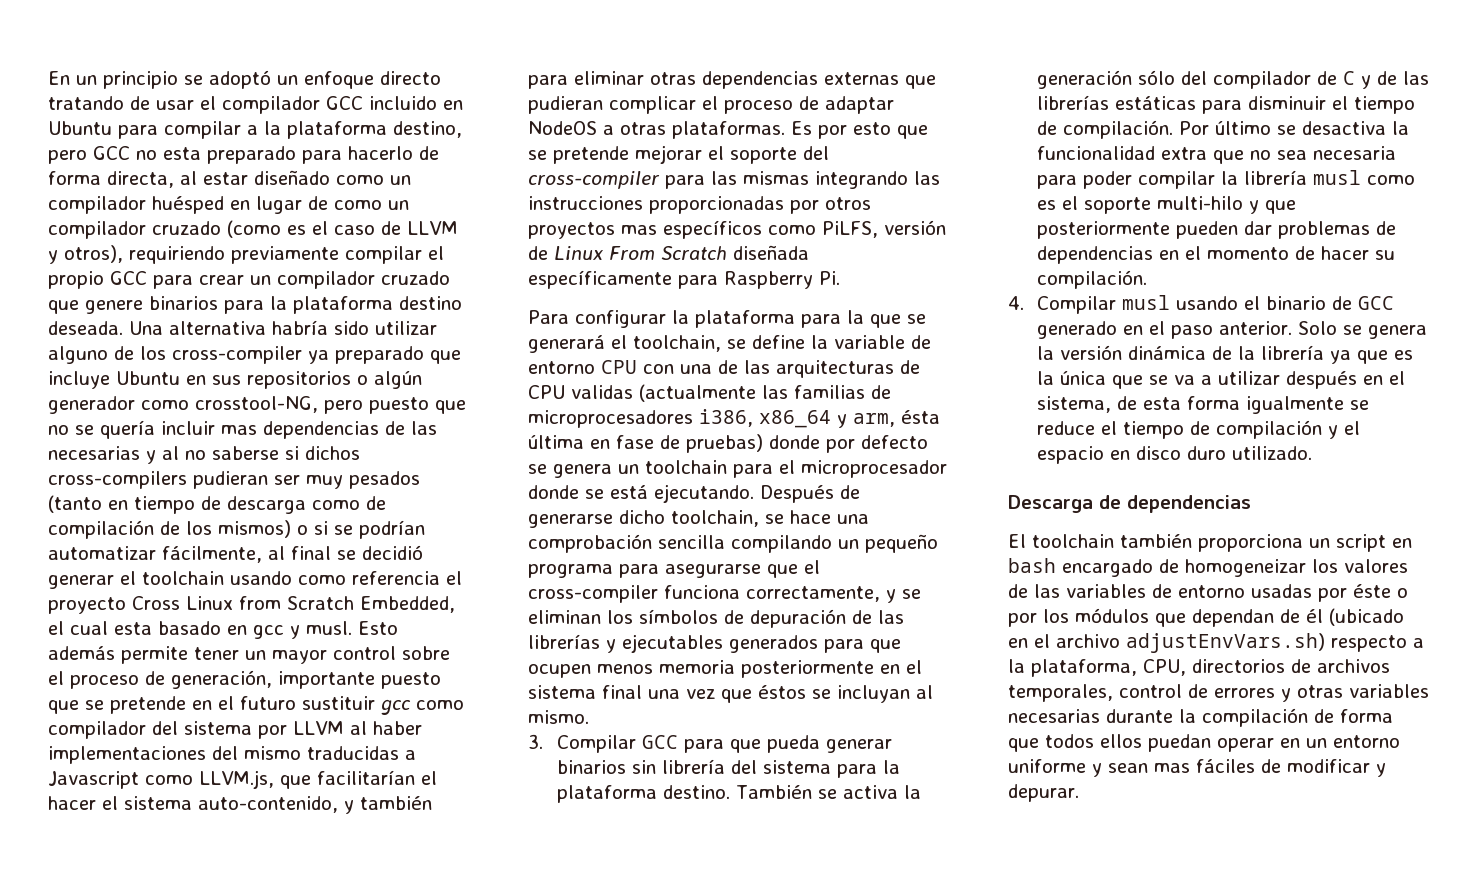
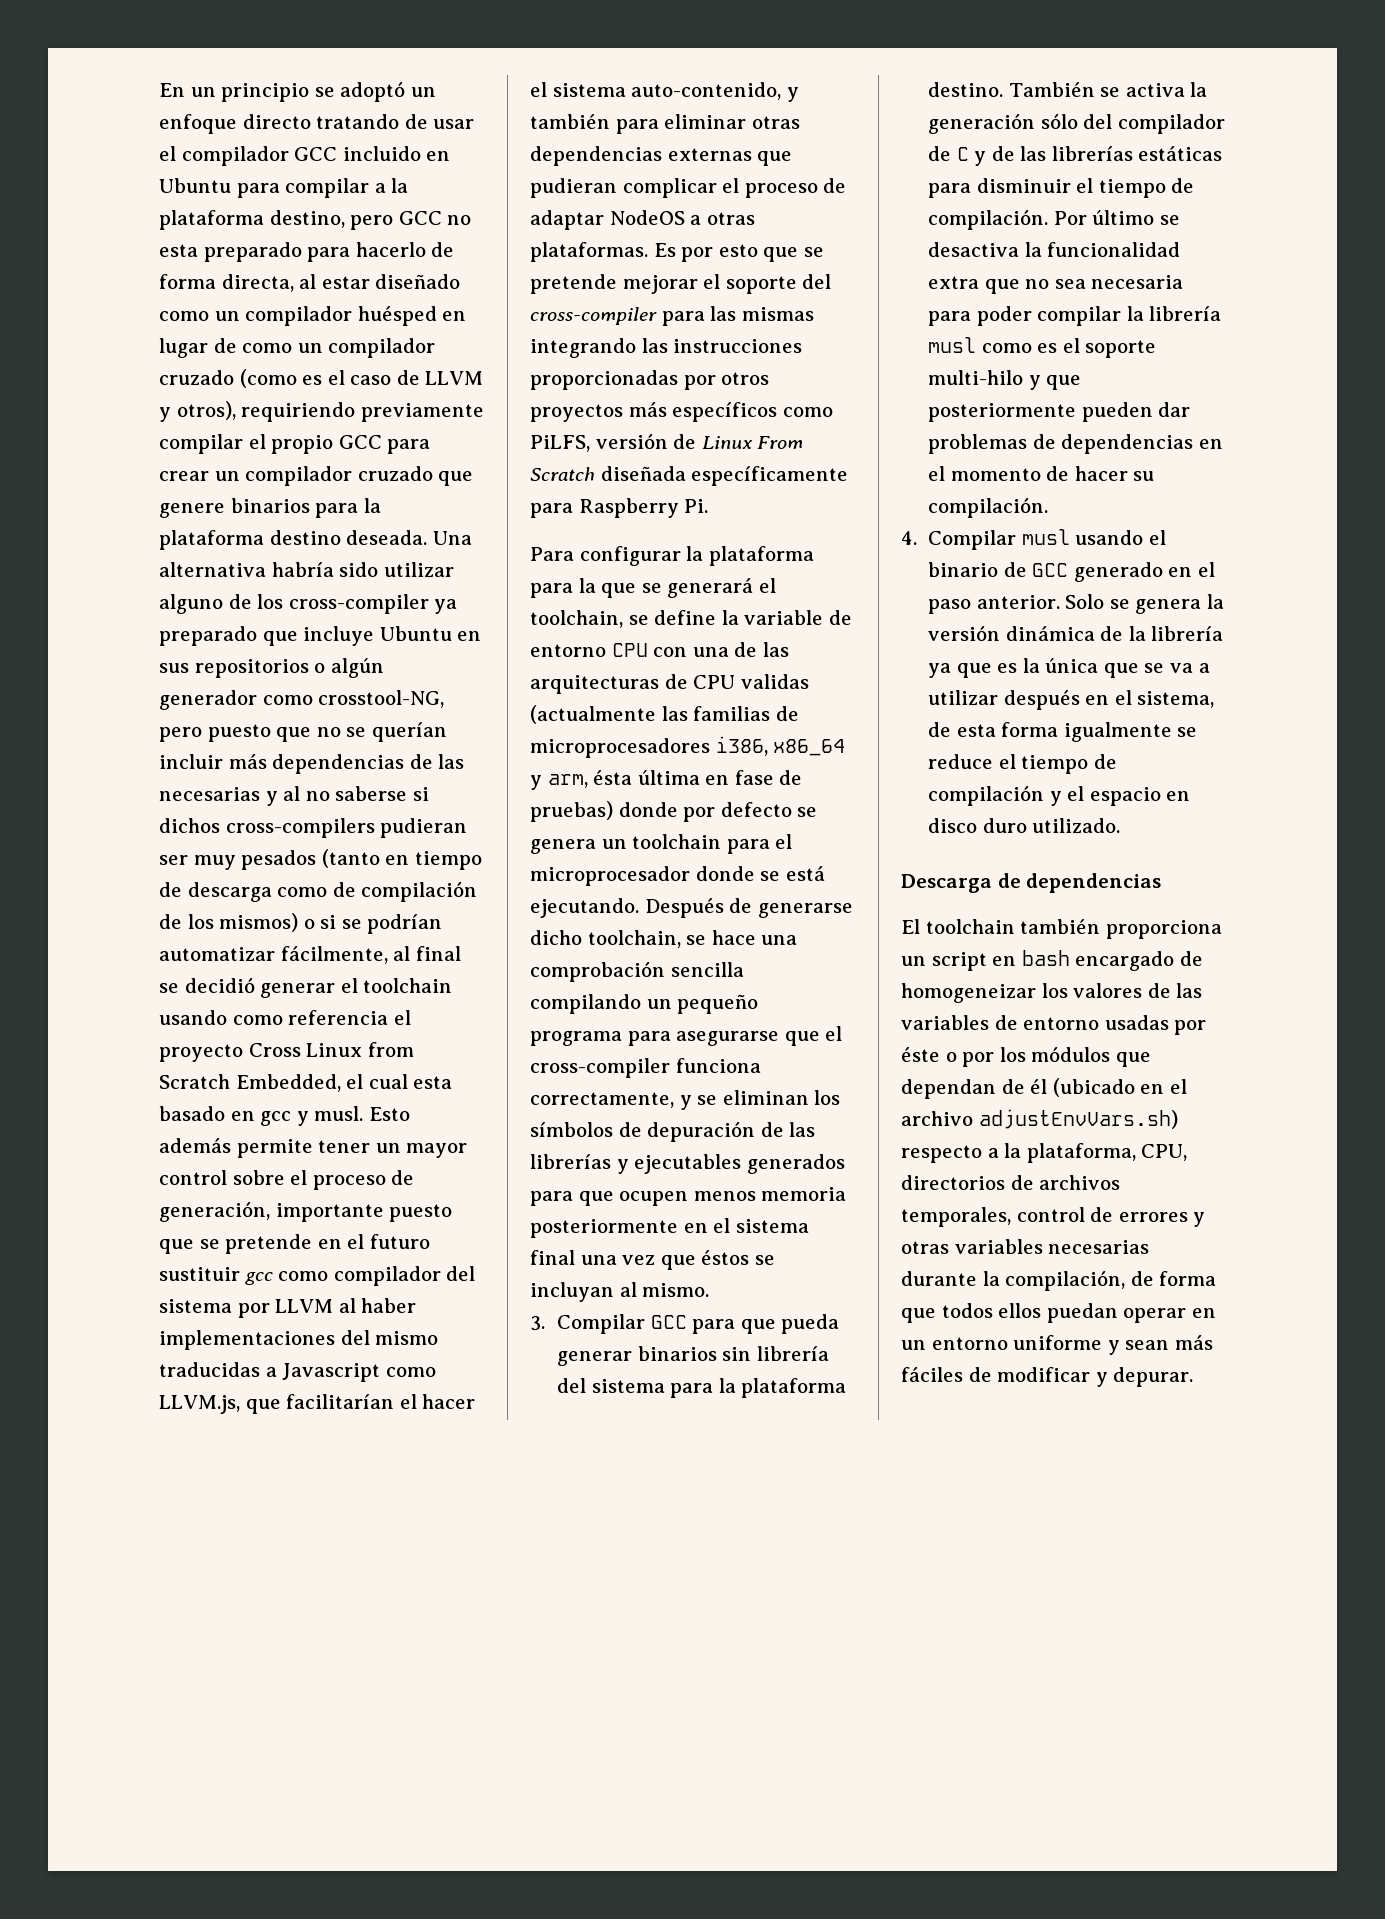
- Una alternativa habría sido utilizar alguno de los cross-compiler ya preparado que incluye Ubuntu en sus repositorios o algún generador como crosstool-NG, pero puesto que no se quería incluir mas dependencias de las necesarias y al no saberse si dichos cross-compilers pudieran ser muy pesados (tanto en tiempo de descarga como de compilación de los mismos) o si se podrían automatizar fácilmente, al final se decidió generar el toolchain usando como referencia el proyecto Cross Linux from Scratch Embedded, el cual esta basado en gcc y musl.
+ Una alternativa habría sido utilizar alguno de los cross-compiler ya preparado que incluye Ubuntu en sus repositorios o algún generador como crosstool-NG, pero puesto que no se querían incluir más dependencias de las necesarias y al no saberse si dichos cross-compilers pudieran ser muy pesados (tanto en tiempo de descarga como de compilación de los mismos) o si se podrían automatizar fácilmente, al final se decidió generar el toolchain usando como referencia el proyecto Cross Linux from Scratch Embedded, el cual esta basado en gcc y musl.
- Es por esto que se pretende mejorar el soporte del cross-compiler para las mismas integrando las instrucciones proporcionadas por otros proyectos mas específicos como PiLFS, versión de Linux From Scratch diseñada específicamente para Raspberry Pi.
+ Es por esto que se pretende mejorar el soporte del cross-compiler para las mismas integrando las instrucciones proporcionadas por otros proyectos más específicos como PiLFS, versión de Linux From Scratch diseñada específicamente para Raspberry Pi.
- El toolchain también proporciona un script en bash encargado de homogeneizar los valores de las variables de entorno usadas por éste o por los módulos que dependan de él (ubicado en el archivo adjustEnvVars.sh) respecto a la plataforma, CPU, directorios de archivos temporales, control de errores y otras variables necesarias durante la compilación de forma que todos ellos puedan operar en un entorno uniforme y sean mas fáciles de modificar y depurar.
+ El toolchain también proporciona un script en bash encargado de homogeneizar los valores de las variables de entorno usadas por éste o por los módulos que dependan de él (ubicado en el archivo adjustEnvVars.sh) respecto a la plataforma, CPU, directorios de archivos temporales, control de errores y otras variables necesarias durante la compilación, de forma que todos ellos puedan operar en un entorno uniforme y sean más fáciles de modificar y depurar.

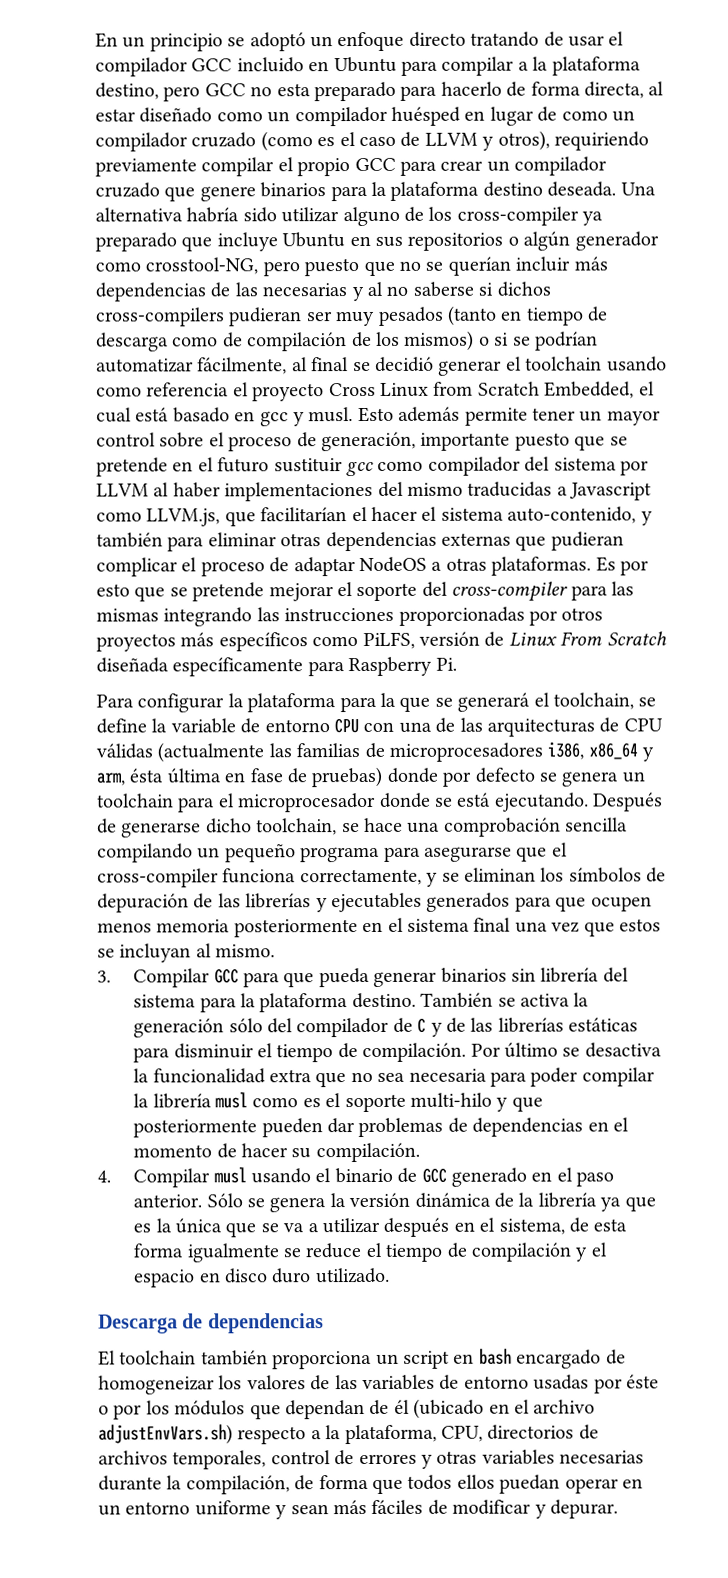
- Una alternativa habría sido utilizar alguno de los cross-compiler ya preparado que incluye Ubuntu en sus repositorios o algún generador como crosstool-NG, pero puesto que no se querían incluir más dependencias de las necesarias y al no saberse si dichos cross-compilers pudieran ser muy pesados (tanto en tiempo de descarga como de compilación de los mismos) o si se podrían automatizar fácilmente, al final se decidió generar el toolchain usando como referencia el proyecto Cross Linux from Scratch Embedded, el cual esta basado en gcc y musl.
+ Una alternativa habría sido utilizar alguno de los cross-compiler ya preparado que incluye Ubuntu en sus repositorios o algún generador como crosstool-NG, pero puesto que no se querían incluir más dependencias de las necesarias y al no saberse si dichos cross-compilers pudieran ser muy pesados (tanto en tiempo de descarga como de compilación de los mismos) o si se podrían automatizar fácilmente, al final se decidió generar el toolchain usando como referencia el proyecto Cross Linux from Scratch Embedded, el cual está basado en gcc y musl.
- Para configurar la plataforma para la que se generará el toolchain, se define la variable de entorno CPU con una de las arquitecturas de CPU validas (actualmente las familias de microprocesadores i386, x86_64 y arm, ésta última en fase de pruebas) donde por defecto se genera un toolchain para el microprocesador donde se está ejecutando.
+ Para configurar la plataforma para la que se generará el toolchain, se define la variable de entorno CPU con una de las arquitecturas de CPU válidas (actualmente las familias de microprocesadores i386, x86_64 y arm, ésta última en fase de pruebas) donde por defecto se genera un toolchain para el microprocesador donde se está ejecutando.
- Después de generarse dicho toolchain, se hace una comprobación sencilla compilando un pequeño programa para asegurarse que el cross-compiler funciona correctamente, y se eliminan los símbolos de depuración de las librerías y ejecutables generados para que ocupen menos memoria posteriormente en el sistema final una vez que éstos se incluyan al mismo.
+ Después de generarse dicho toolchain, se hace una comprobación sencilla compilando un pequeño programa para asegurarse que el cross-compiler funciona correctamente, y se eliminan los símbolos de depuración de las librerías y ejecutables generados para que ocupen menos memoria posteriormente en el sistema final una vez que estos se incluyan al mismo.
- Solo se genera la versión dinámica de la librería ya que es la única que se va a utilizar después en el sistema, de esta forma igualmente se reduce el tiempo de compilación y el espacio en disco duro utilizado.
+ Sólo se genera la versión dinámica de la librería ya que es la única que se va a utilizar después en el sistema, de esta forma igualmente se reduce el tiempo de compilación y el espacio en disco duro utilizado.

